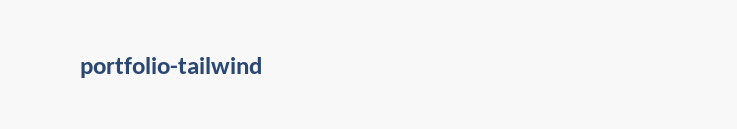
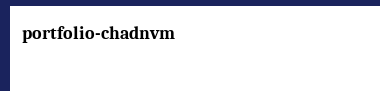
- portfolio-tailwind
+ portfolio-chadnvm

